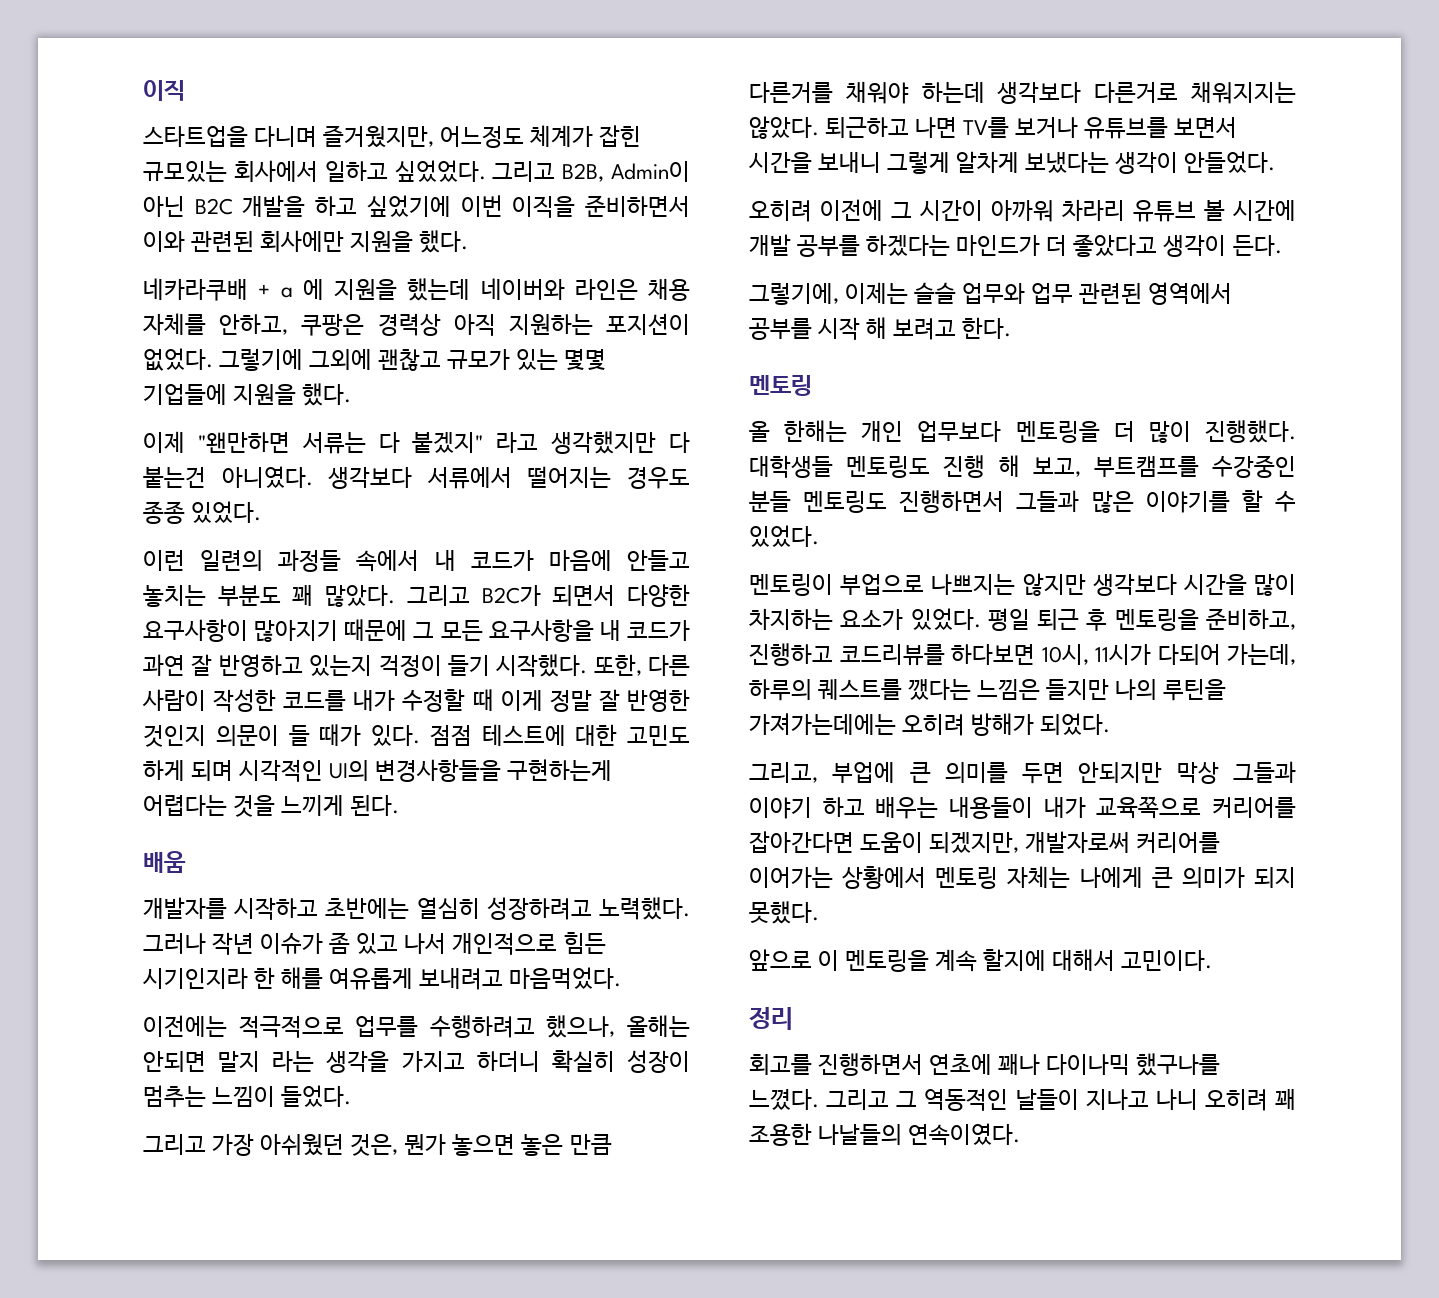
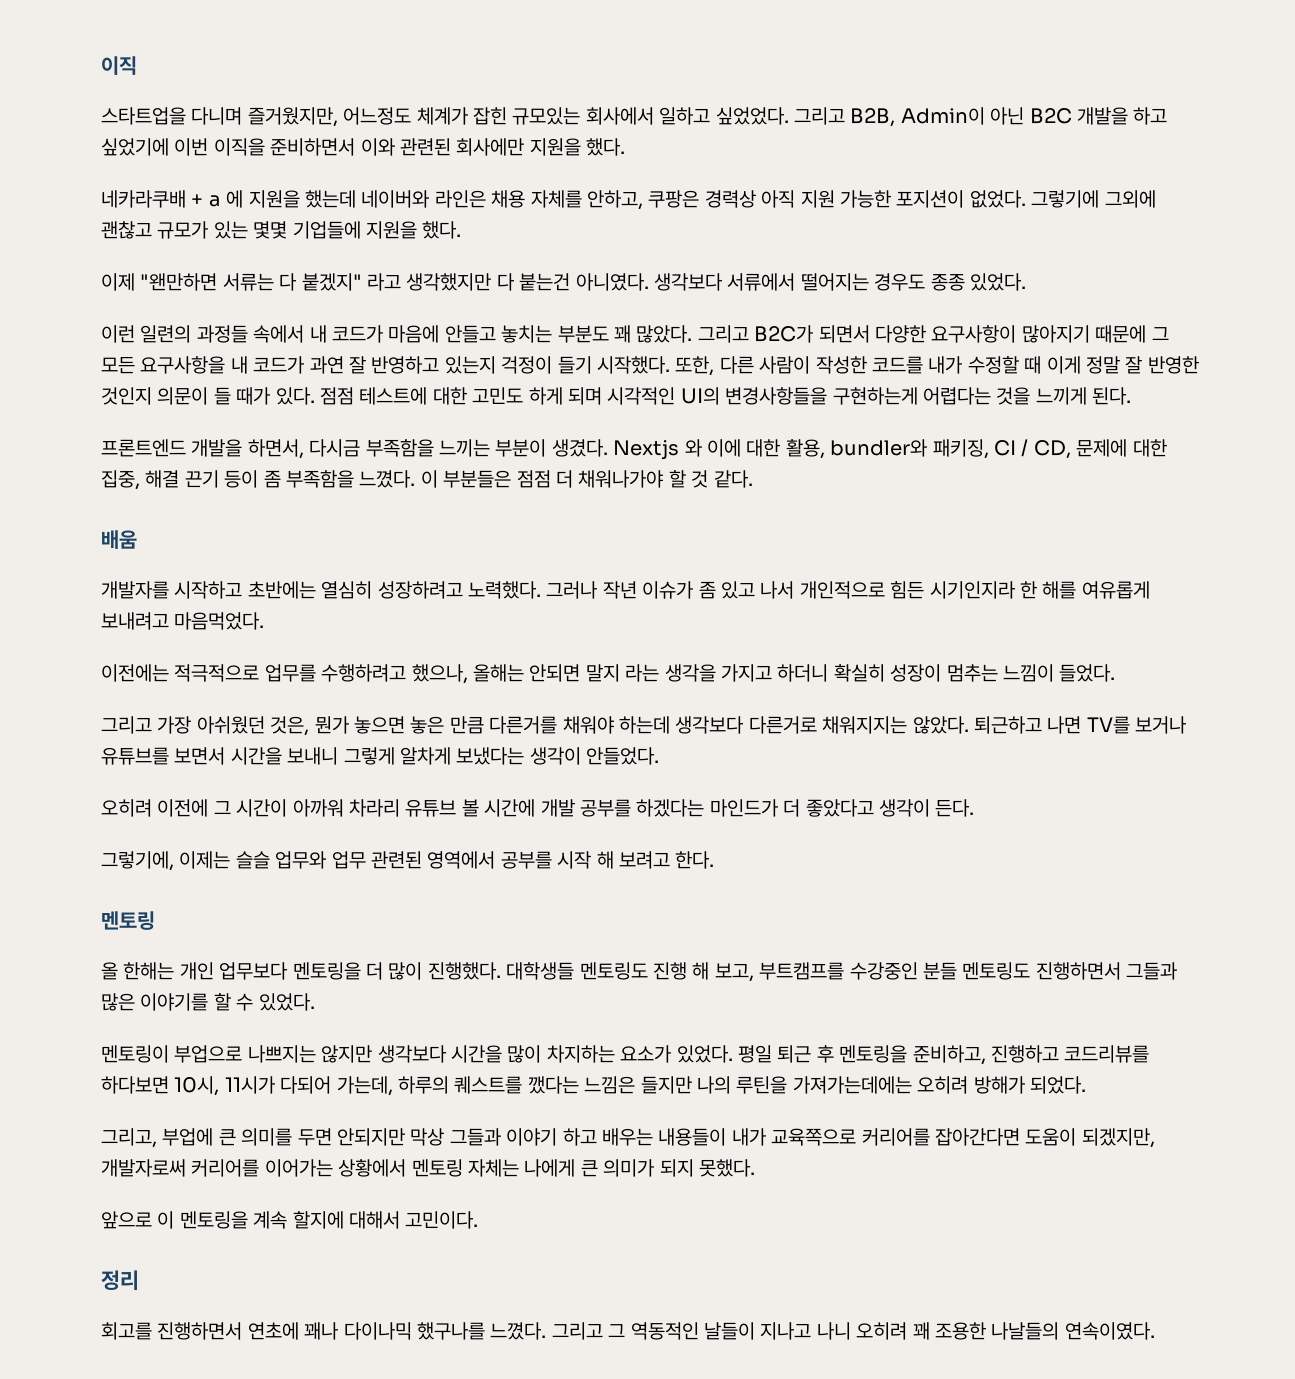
- 네카라쿠배 + a 에 지원을 했는데 네이버와 라인은 채용 자체를 안하고, 쿠팡은 경력상 아직 지원하는 포지션이 없었다.
+ 네카라쿠배 + a 에 지원을 했는데 네이버와 라인은 채용 자체를 안하고, 쿠팡은 경력상 아직 지원 가능한 포지션이 없었다.
+ 프론트엔드 개발을 하면서, 다시금 부족함을 느끼는 부분이 생겼다. Nextjs 와 이에 대한 활용, bundler와 패키징, CI / CD, 문제에 대한 집중, 해결 끈기 등이 좀 부족함을 느꼈다. 이 부분들은 점점 더 채워나가야 할 것 같다.

